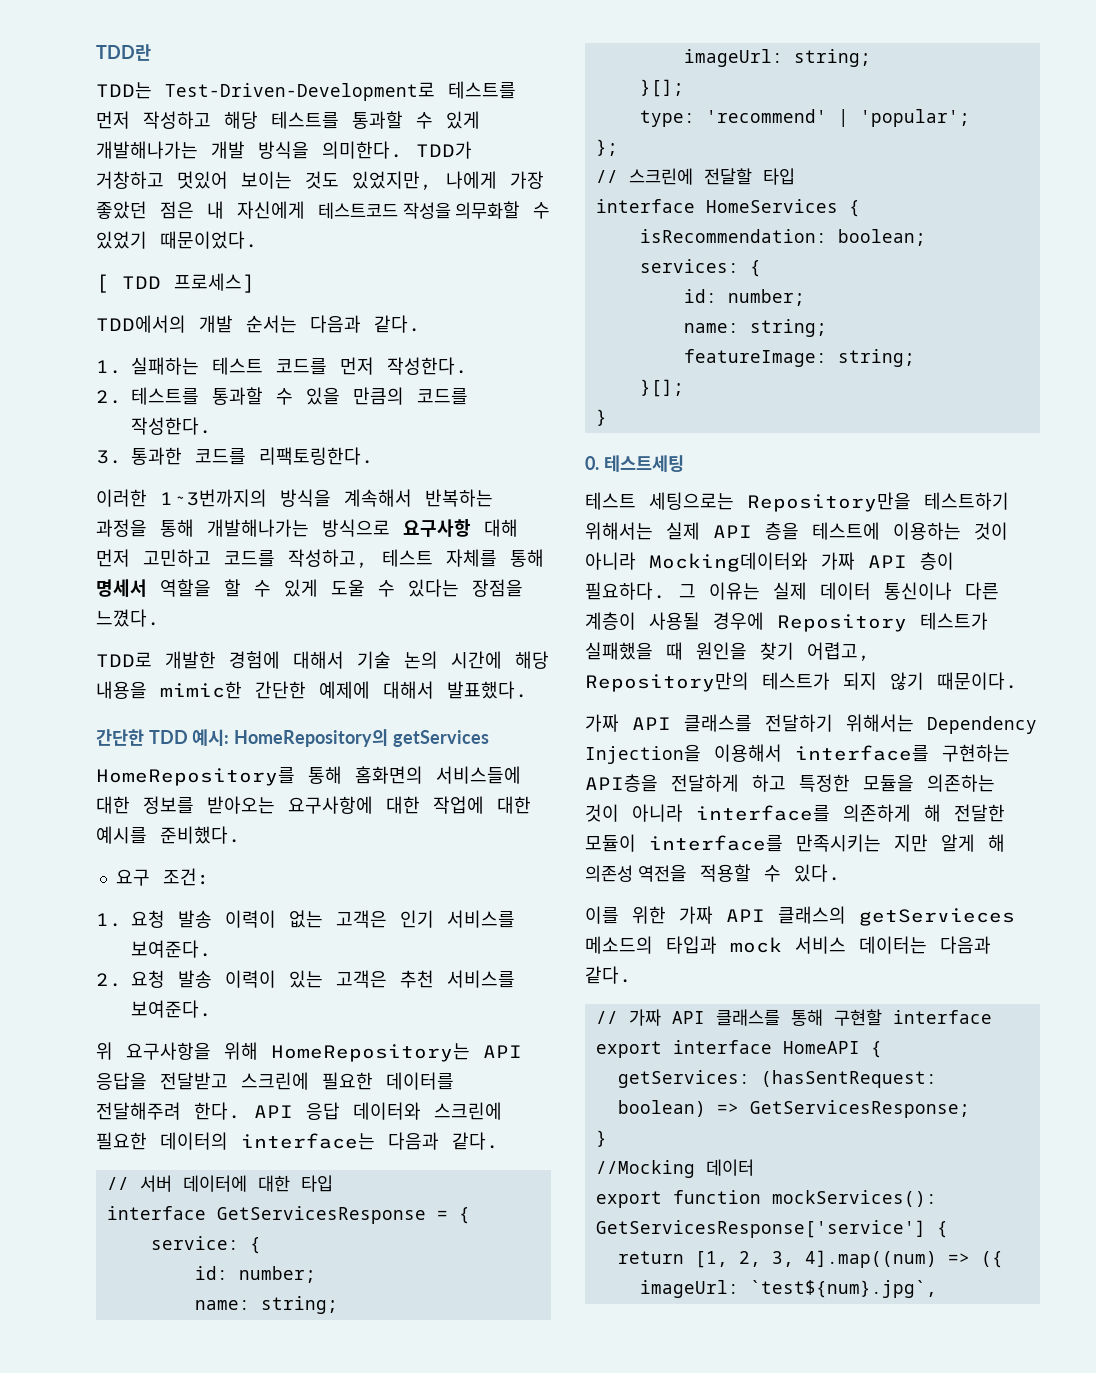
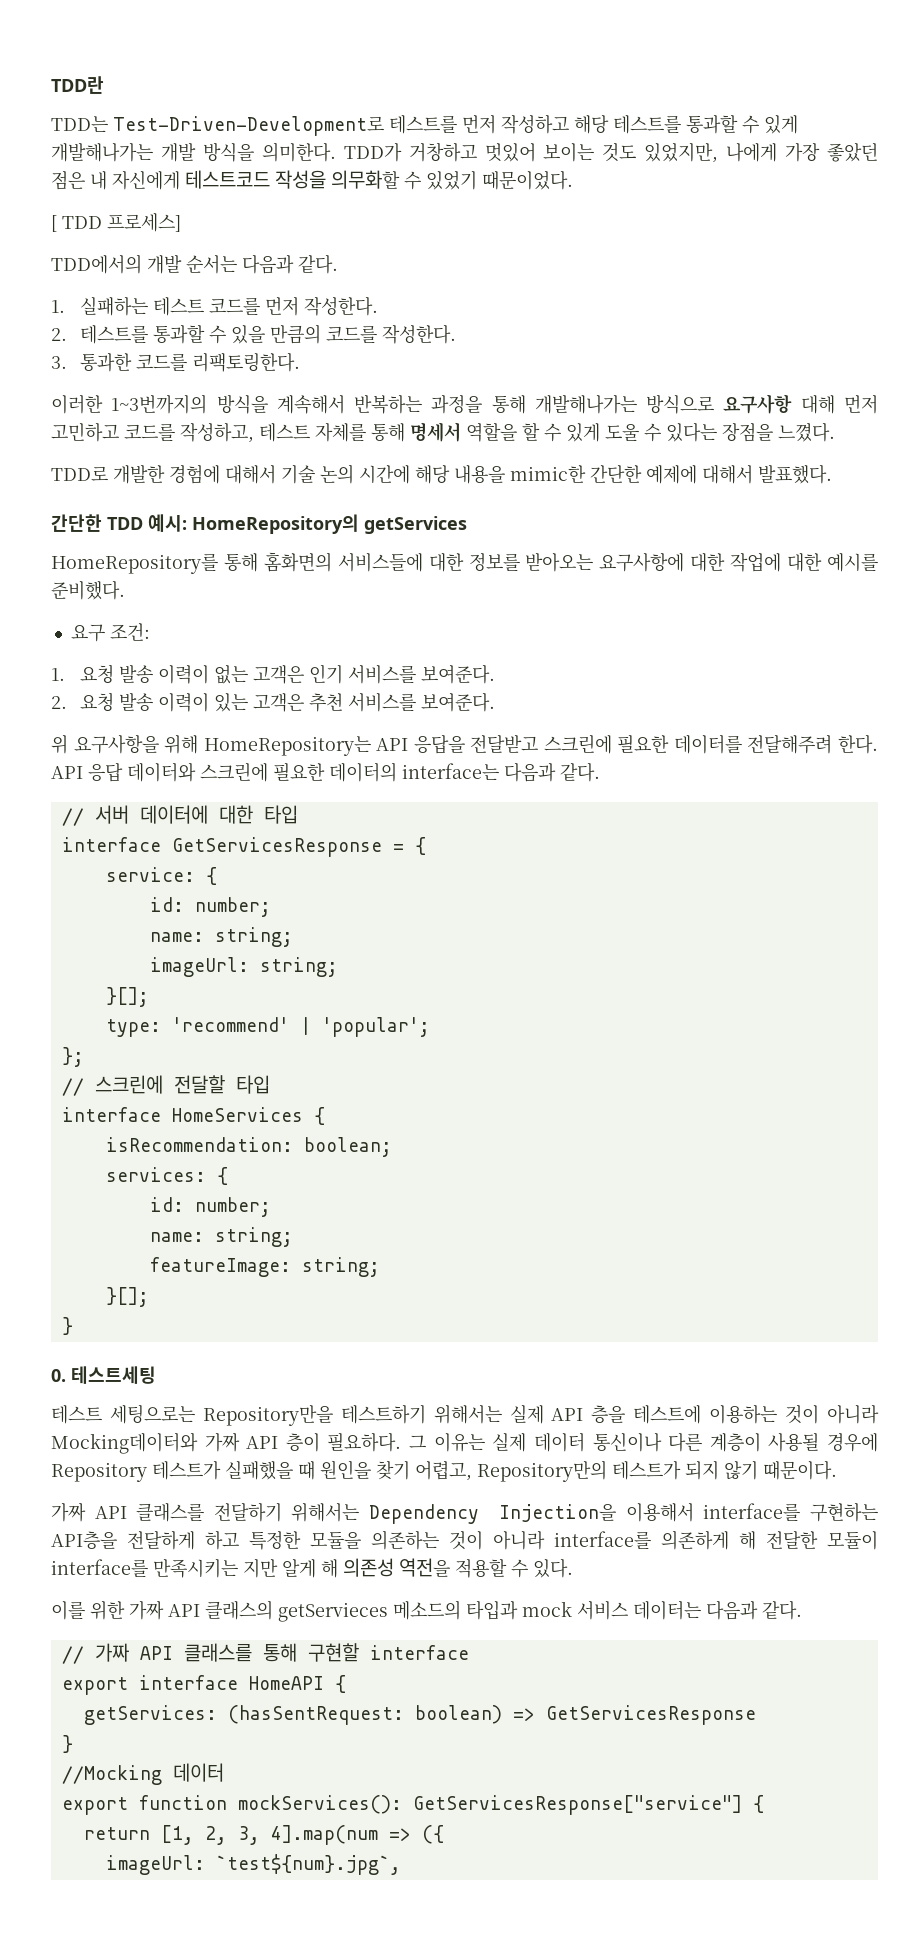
- getServices: (hasSentRequest: boolean) => GetServicesResponse;
+ getServices: (hasSentRequest: boolean) => GetServicesResponse
- export function mockServices(): GetServicesResponse['service'] {
+ export function mockServices(): GetServicesResponse["service"] {
- return [1, 2, 3, 4].map((num) => ({
+ return [1, 2, 3, 4].map(num => ({

